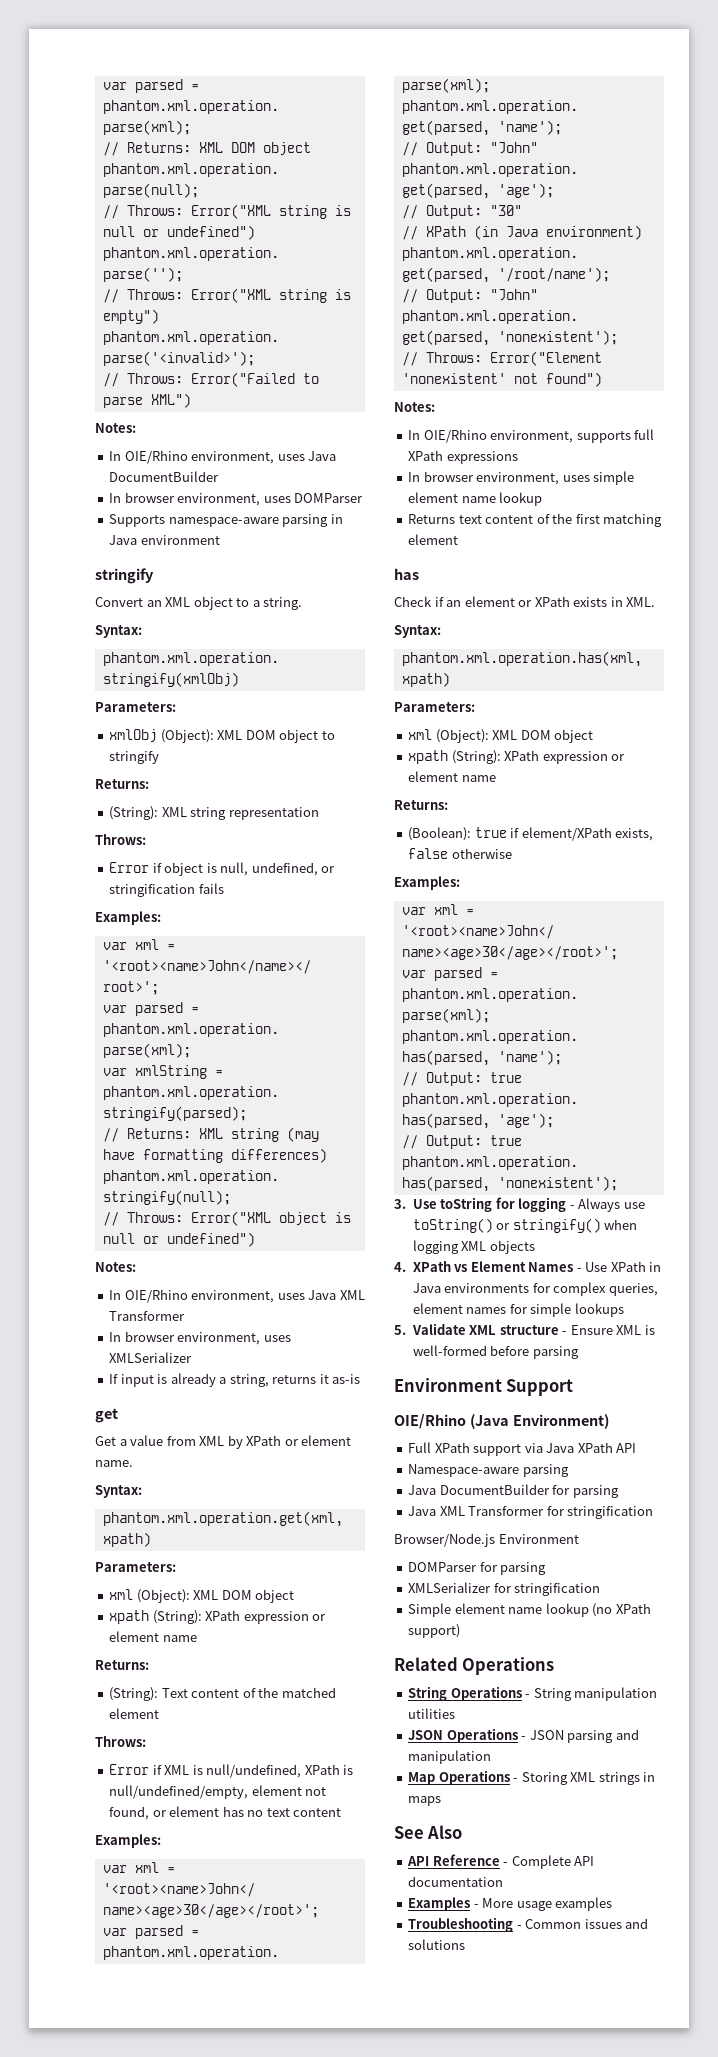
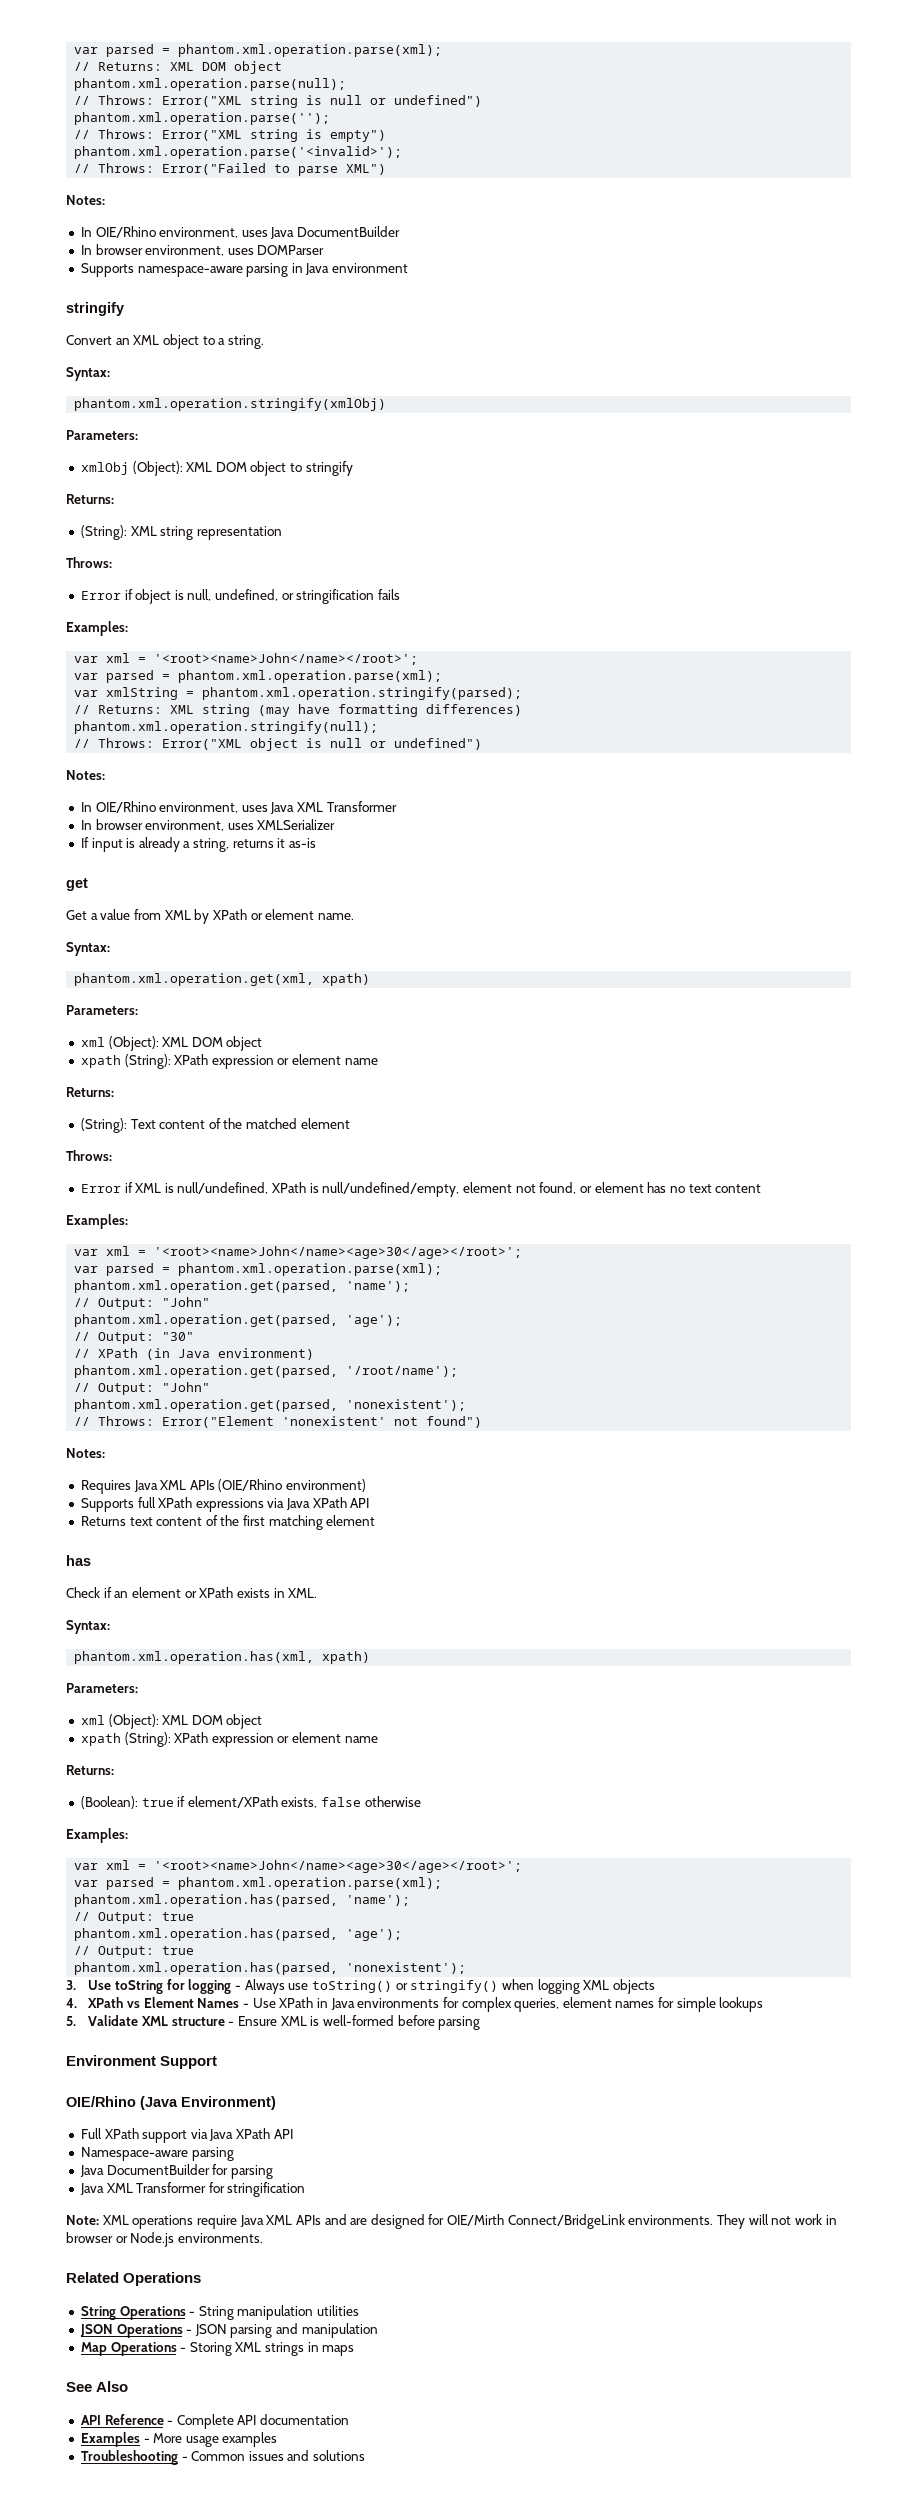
- In OIE/Rhino environment, supports full XPath expressions
- In browser environment, uses simple element name lookup
+ Requires Java XML APIs (OIE/Rhino environment)
+ Supports full XPath expressions via Java XPath API
- Browser/Node.js Environment
- DOMParser for parsing
- XMLSerializer for stringification
- Simple element name lookup (no XPath support)
+ Note: XML operations require Java XML APIs and are designed for OIE/Mirth Connect/BridgeLink environments. They will not work in browser or Node.js environments.

